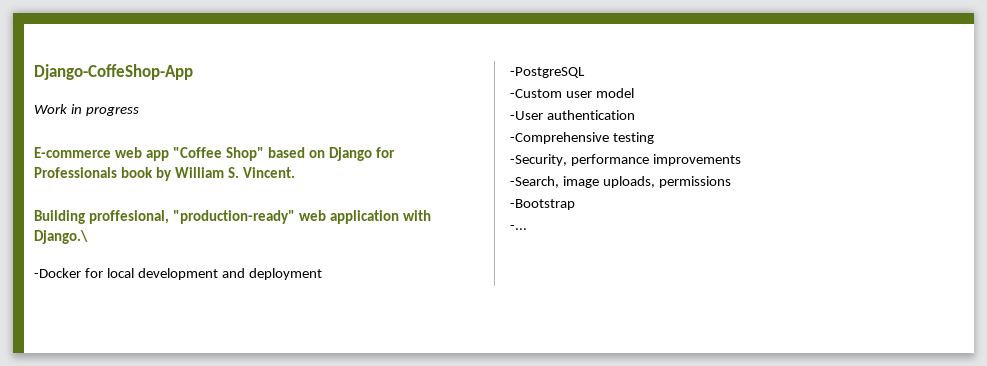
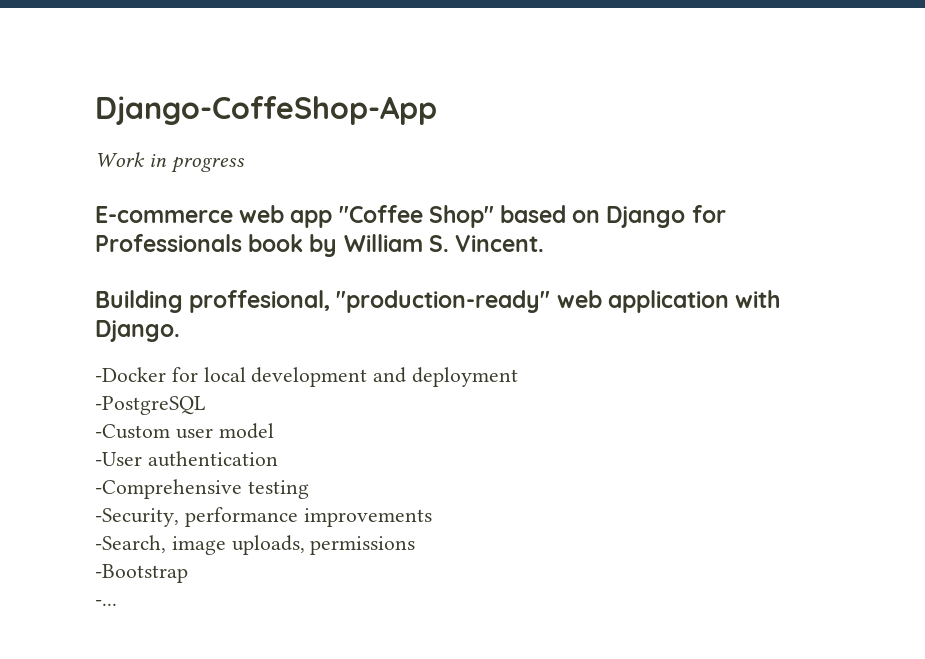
- Building proffesional, "production-ready" web application with Django.\
+ Building proffesional, "production-ready" web application with Django.

